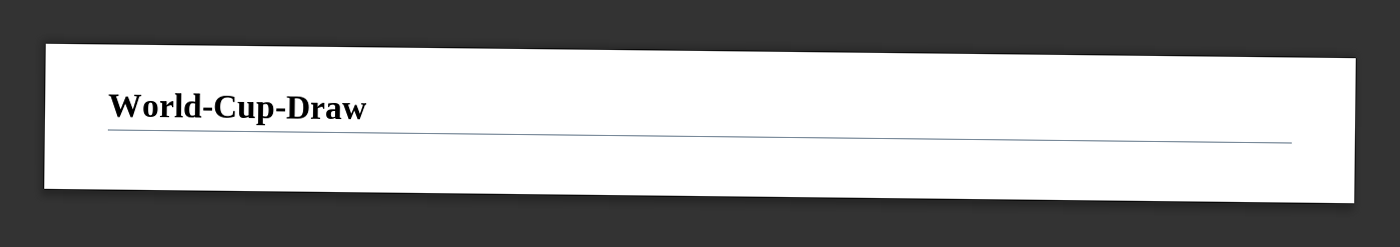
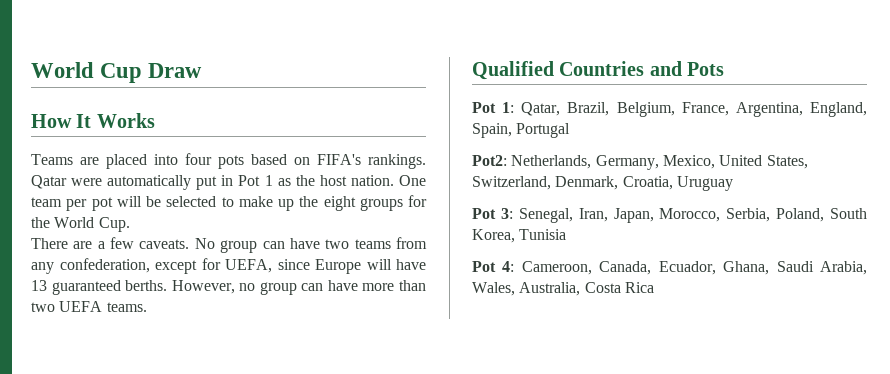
- World-Cup-Draw
+ World Cup Draw
+ How It Works
+ Teams are placed into four pots based on FIFA's rankings. Qatar were automatically put in Pot 1 as the host nation. One team per pot will be selected to make up the eight groups for the World Cup.
+ There are a few caveats. No group can have two teams from any confederation, except for UEFA, since Europe will have 13 guaranteed berths. However, no group can have more than two UEFA teams.
+ Qualified Countries and Pots
+ Pot 1: Qatar, Brazil, Belgium, France, Argentina, England, Spain, Portugal
+ Pot2: Netherlands, Germany, Mexico, United States, Switzerland, Denmark, Croatia, Uruguay
+ Pot 3: Senegal, Iran, Japan, Morocco, Serbia, Poland, South Korea, Tunisia
+ Pot 4: Cameroon, Canada, Ecuador, Ghana, Saudi Arabia, Wales, Australia, Costa Rica

